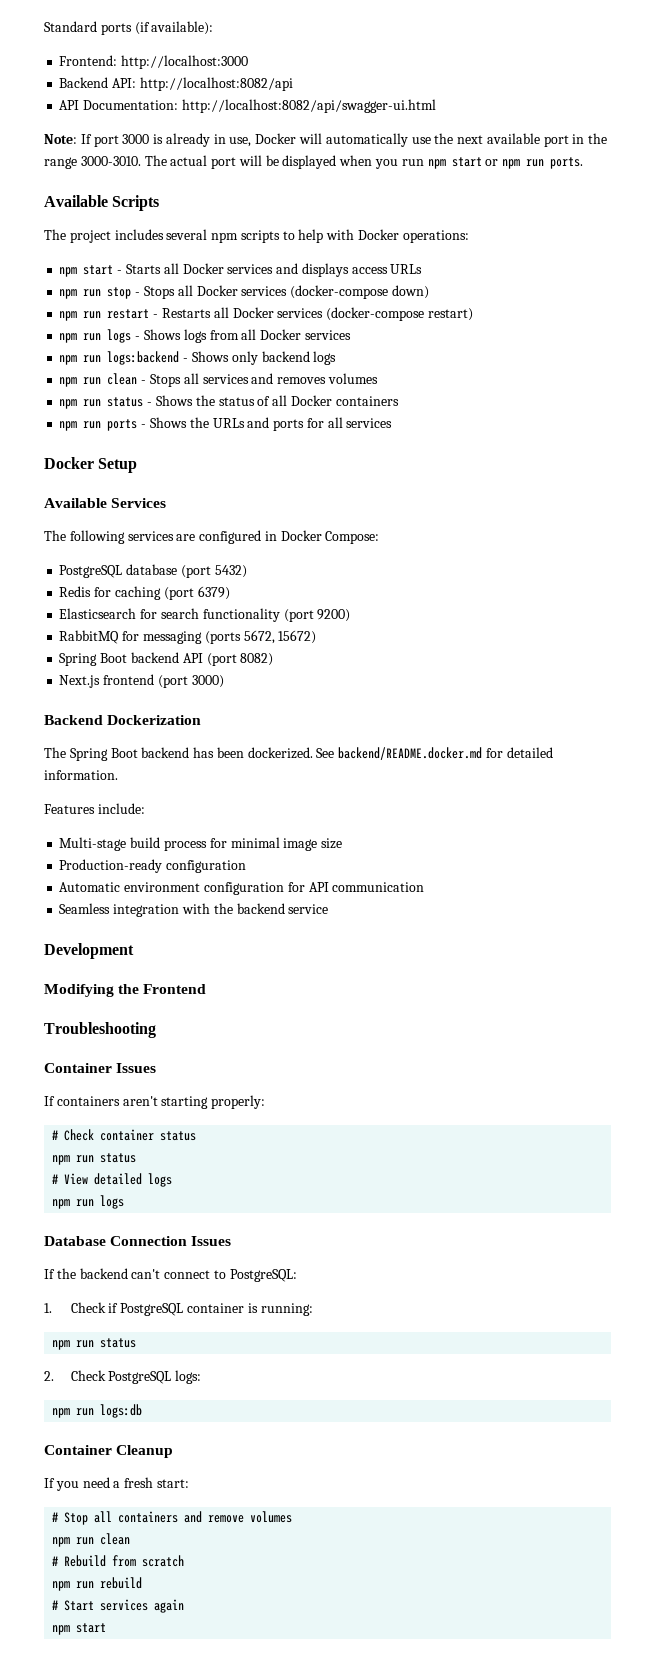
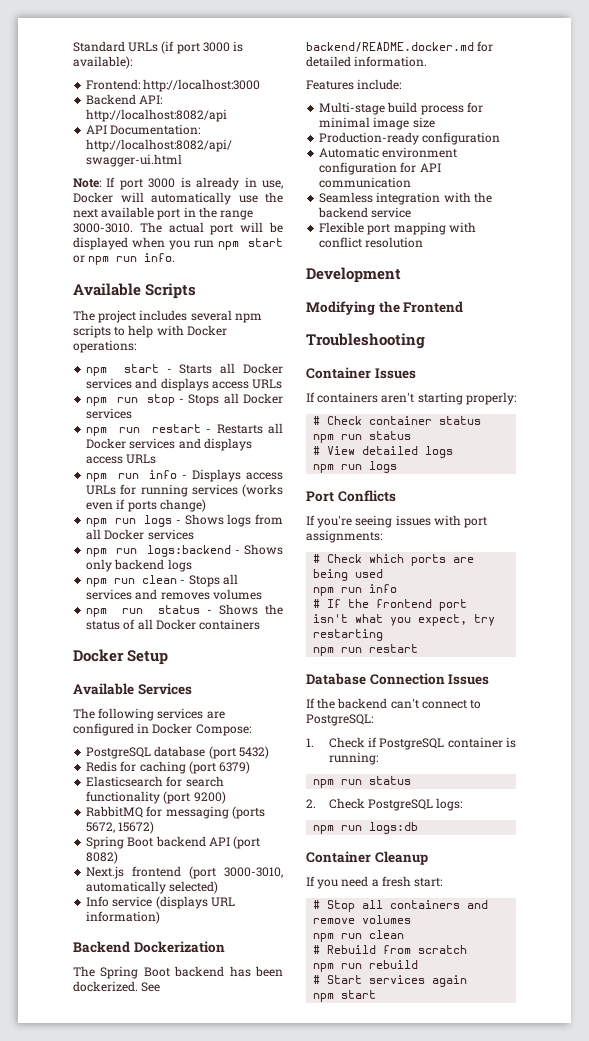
- Standard ports (if available):
+ Standard URLs (if port 3000 is available):
- The actual port will be displayed when you run npm start or npm run ports.
+ The actual port will be displayed when you run npm start or npm run info.
- npm run stop - Stops all Docker services (docker-compose down)
+ npm run stop - Stops all Docker services
- npm run restart - Restarts all Docker services (docker-compose restart)
+ npm run restart - Restarts all Docker services and displays access URLs
+ npm run info - Displays access URLs for running services (works even if ports change)
- npm run ports - Shows the URLs and ports for all services
- Next.js frontend (port 3000)
+ Next.js frontend (port 3000-3010, automatically selected)
+ Info service (displays URL information)
+ Flexible port mapping with conflict resolution
+ Port Conflicts
+ If you're seeing issues with port assignments:
+ # Check which ports are being used
+ npm run info
+ # If the frontend port isn't what you expect, try restarting
+ npm run restart

